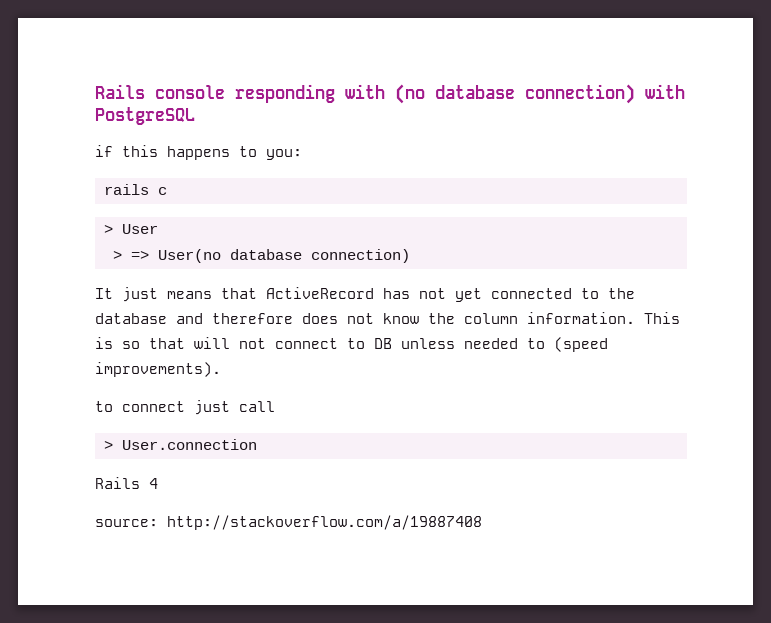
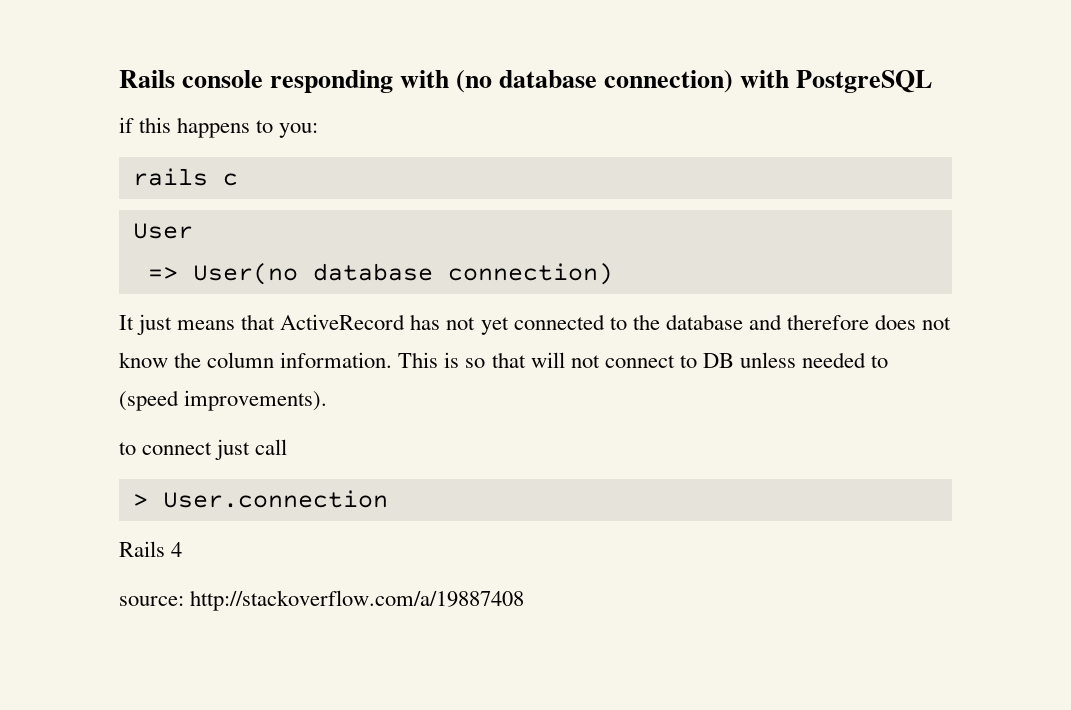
- > User
+ User
- > => User(no database connection)
+ => User(no database connection)

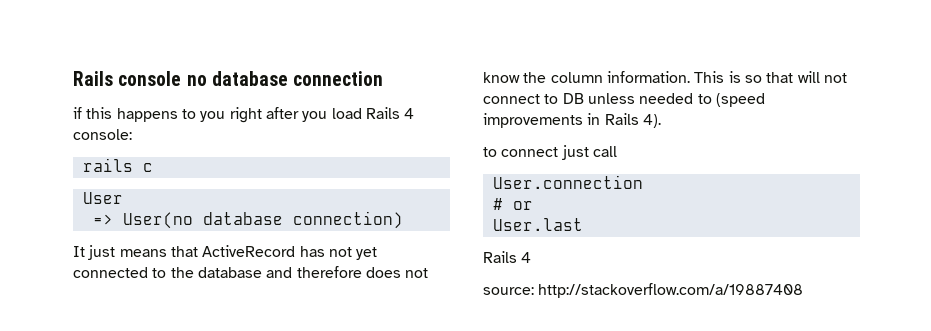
- Rails console responding with (no database connection) with PostgreSQL
- if this happens to you:
+ Rails console no database connection
+ if this happens to you right after you load Rails 4 console:
- This is so that will not connect to DB unless needed to (speed improvements).
+ This is so that will not connect to DB unless needed to (speed improvements in Rails 4).
- > User.connection
+ User.connection
+ # or
+ User.last

